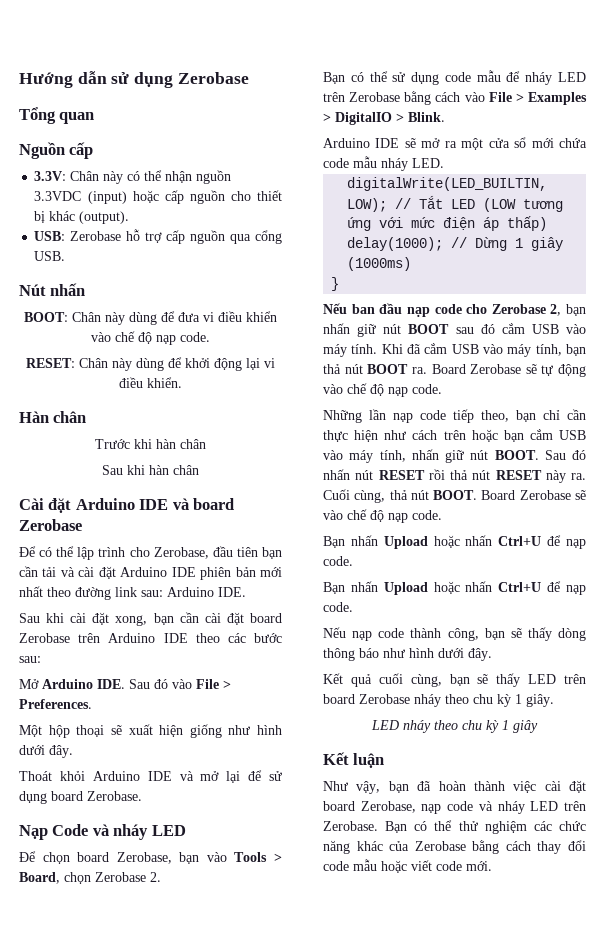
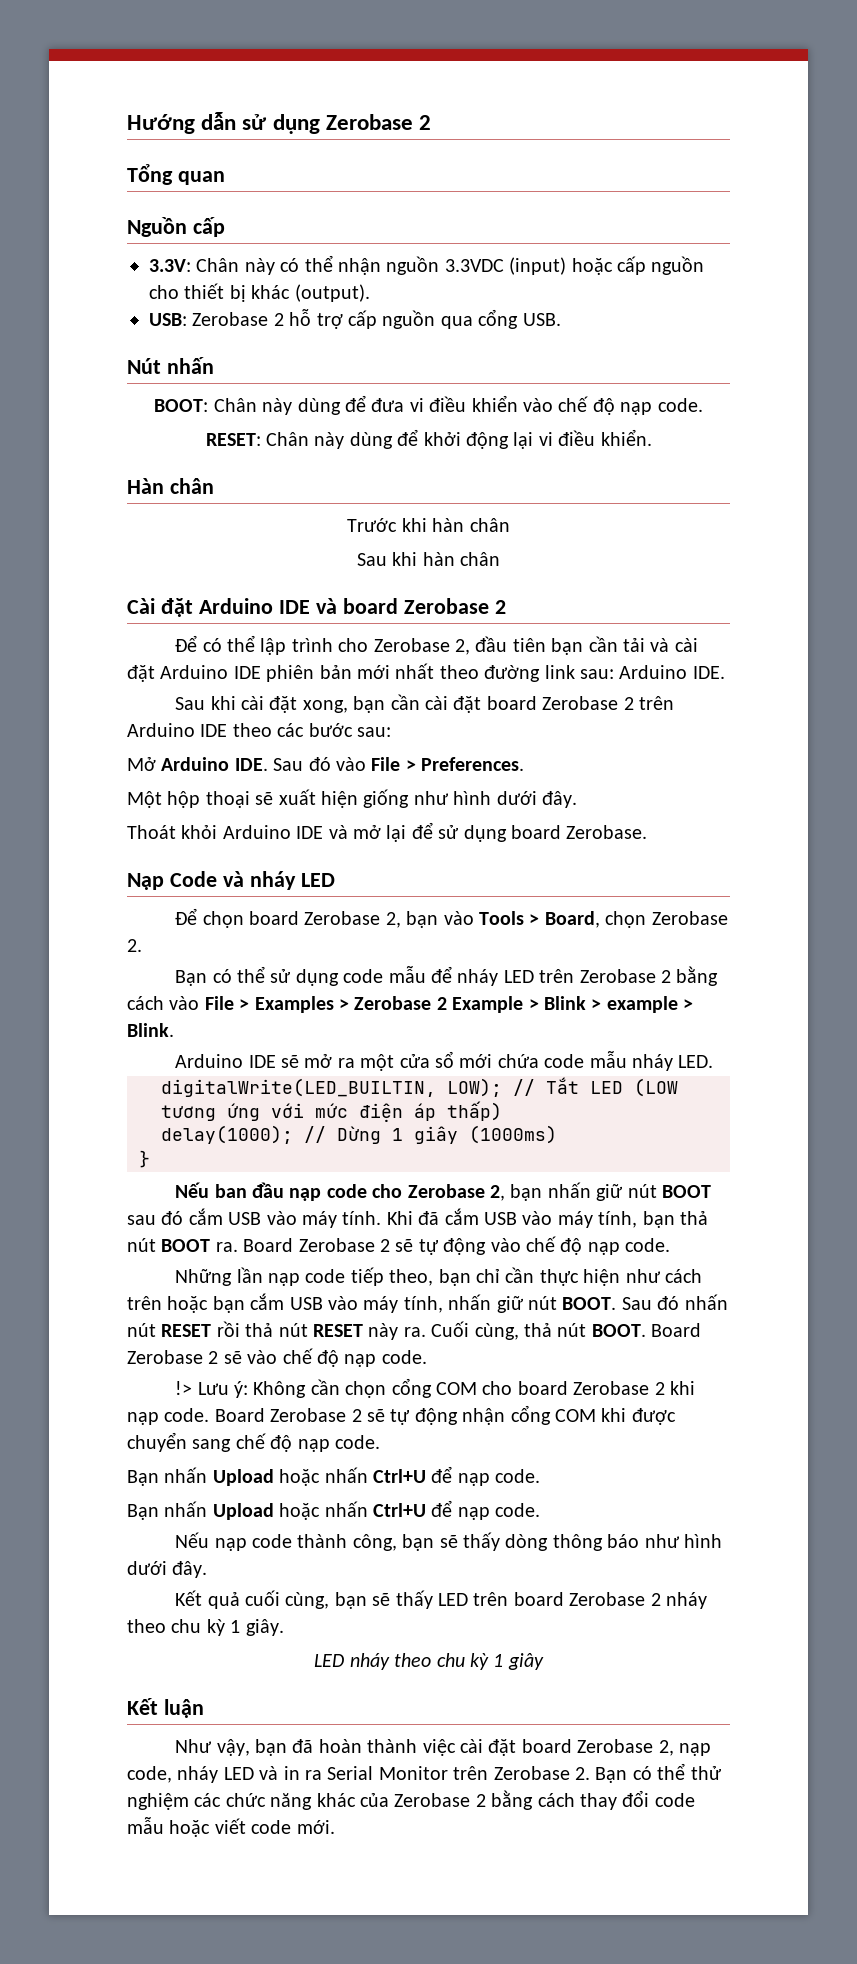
- Hướng dẫn sử dụng Zerobase
+ Hướng dẫn sử dụng Zerobase 2
- USB: Zerobase hỗ trợ cấp nguồn qua cổng USB.
+ USB: Zerobase 2 hỗ trợ cấp nguồn qua cổng USB.
- Cài đặt Arduino IDE và board Zerobase
+ Cài đặt Arduino IDE và board Zerobase 2
- Để có thể lập trình cho Zerobase, đầu tiên bạn cần tải và cài đặt Arduino IDE phiên bản mới nhất theo đường link sau: Arduino IDE.
+ Để có thể lập trình cho Zerobase 2, đầu tiên bạn cần tải và cài đặt Arduino IDE phiên bản mới nhất theo đường link sau: Arduino IDE.
- Sau khi cài đặt xong, bạn cần cài đặt board Zerobase trên Arduino IDE theo các bước sau:
+ Sau khi cài đặt xong, bạn cần cài đặt board Zerobase 2 trên Arduino IDE theo các bước sau:
- Để chọn board Zerobase, bạn vào Tools > Board, chọn Zerobase 2.
+ Để chọn board Zerobase 2, bạn vào Tools > Board, chọn Zerobase 2.
- Bạn có thể sử dụng code mẫu để nháy LED trên Zerobase bằng cách vào File > Examples > DigitalIO > Blink.
+ Bạn có thể sử dụng code mẫu để nháy LED trên Zerobase 2 bằng cách vào File > Examples > Zerobase 2 Example > Blink > example > Blink.
- Board Zerobase sẽ tự động vào chế độ nạp code.
+ Board Zerobase 2 sẽ tự động vào chế độ nạp code.
- Board Zerobase sẽ vào chế độ nạp code.
+ Board Zerobase 2 sẽ vào chế độ nạp code.
+ !> Lưu ý: Không cần chọn cổng COM cho board Zerobase 2 khi nạp code. Board Zerobase 2 sẽ tự động nhận cổng COM khi được chuyển sang chế độ nạp code.
- Kết quả cuối cùng, bạn sẽ thấy LED trên board Zerobase nháy theo chu kỳ 1 giây.
+ Kết quả cuối cùng, bạn sẽ thấy LED trên board Zerobase 2 nháy theo chu kỳ 1 giây.
- Như vậy, bạn đã hoàn thành việc cài đặt board Zerobase, nạp code và nháy LED trên Zerobase. Bạn có thể thử nghiệm các chức năng khác của Zerobase bằng cách thay đổi code mẫu hoặc viết code mới.
+ Như vậy, bạn đã hoàn thành việc cài đặt board Zerobase 2, nạp code, nháy LED và in ra Serial Monitor trên Zerobase 2. Bạn có thể thử nghiệm các chức năng khác của Zerobase 2 bằng cách thay đổi code mẫu hoặc viết code mới.

